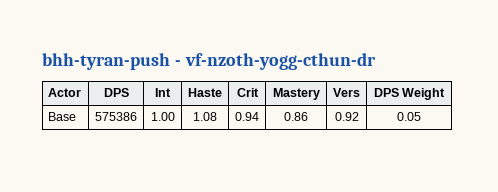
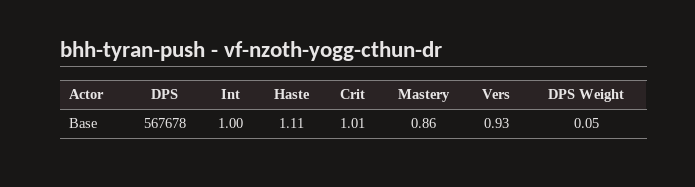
- Base | 575386 | 1.00 | 1.08 | 0.94 | 0.86 | 0.92 | 0.05
+ Base | 567678 | 1.00 | 1.11 | 1.01 | 0.86 | 0.93 | 0.05

